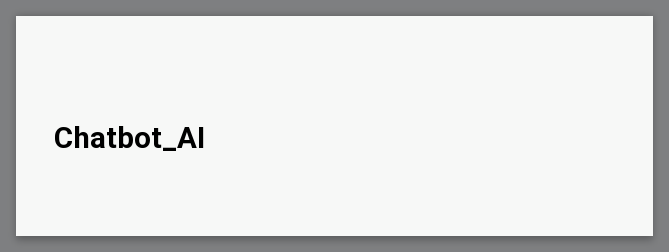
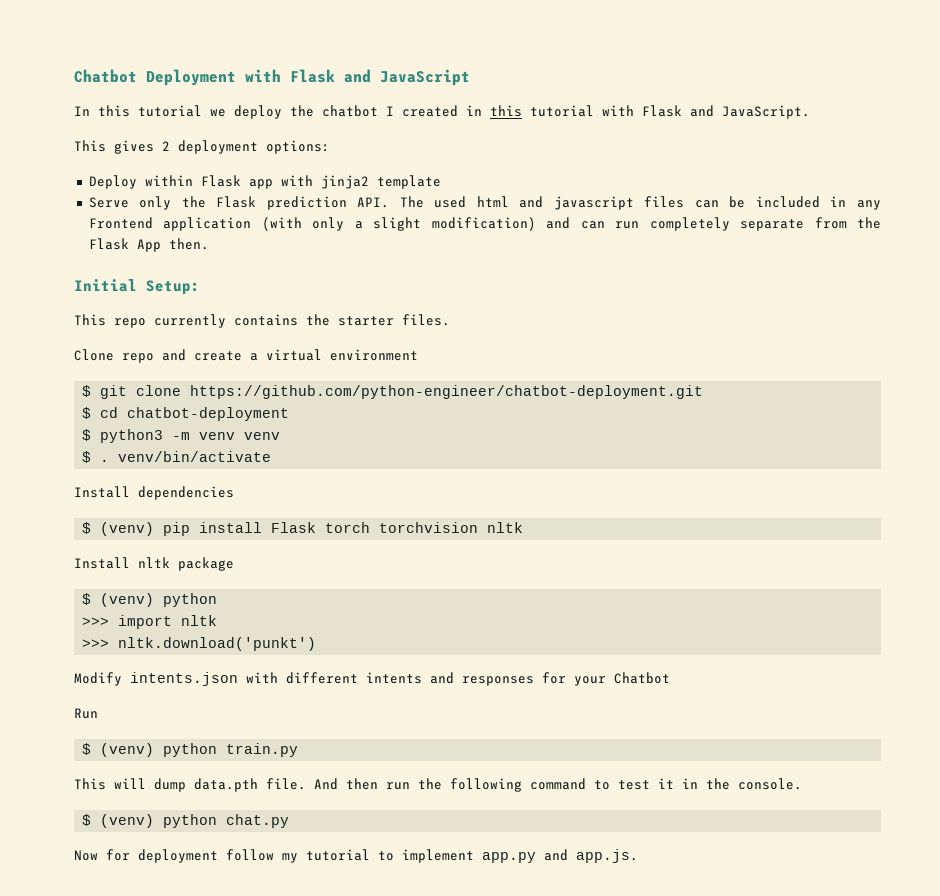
- Chatbot_AI
+ Chatbot Deployment with Flask and JavaScript
+ In this tutorial we deploy the chatbot I created in this tutorial with Flask and JavaScript.
+ This gives 2 deployment options:
+ Deploy within Flask app with jinja2 template
+ Serve only the Flask prediction API. The used html and javascript files can be included in any Frontend application (with only a slight modification) and can run completely separate from the Flask App then.
+ Initial Setup:
+ This repo currently contains the starter files.
+ Clone repo and create a virtual environment
+ $ git clone https://github.com/python-engineer/chatbot-deployment.git
+ $ cd chatbot-deployment
+ $ python3 -m venv venv
+ $ . venv/bin/activate
+ Install dependencies
+ $ (venv) pip install Flask torch torchvision nltk
+ Install nltk package
+ $ (venv) python
+ >>> import nltk
+ >>> nltk.download('punkt')
+ Modify intents.json with different intents and responses for your Chatbot
+ Run
+ $ (venv) python train.py
+ This will dump data.pth file. And then run the following command to test it in the console.
+ $ (venv) python chat.py
+ Now for deployment follow my tutorial to implement app.py and app.js.

